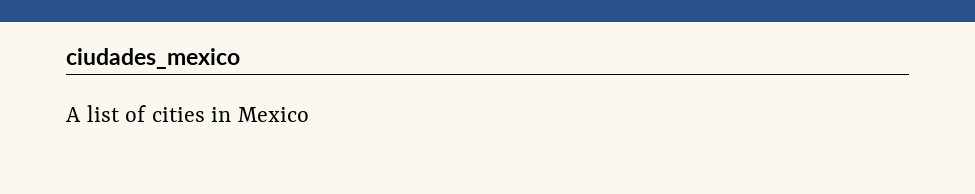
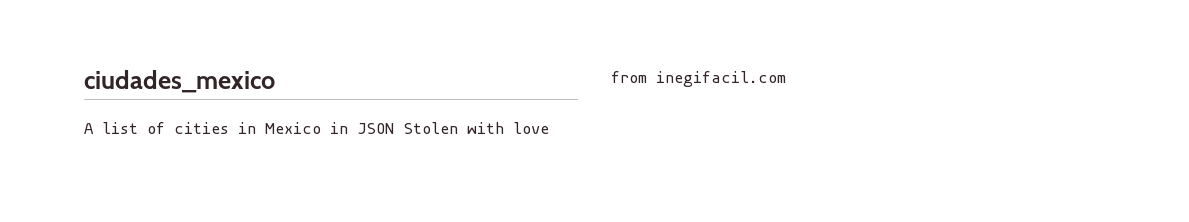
- A list of cities in Mexico
+ A list of cities in Mexico in JSON Stolen with love from inegifacil.com

